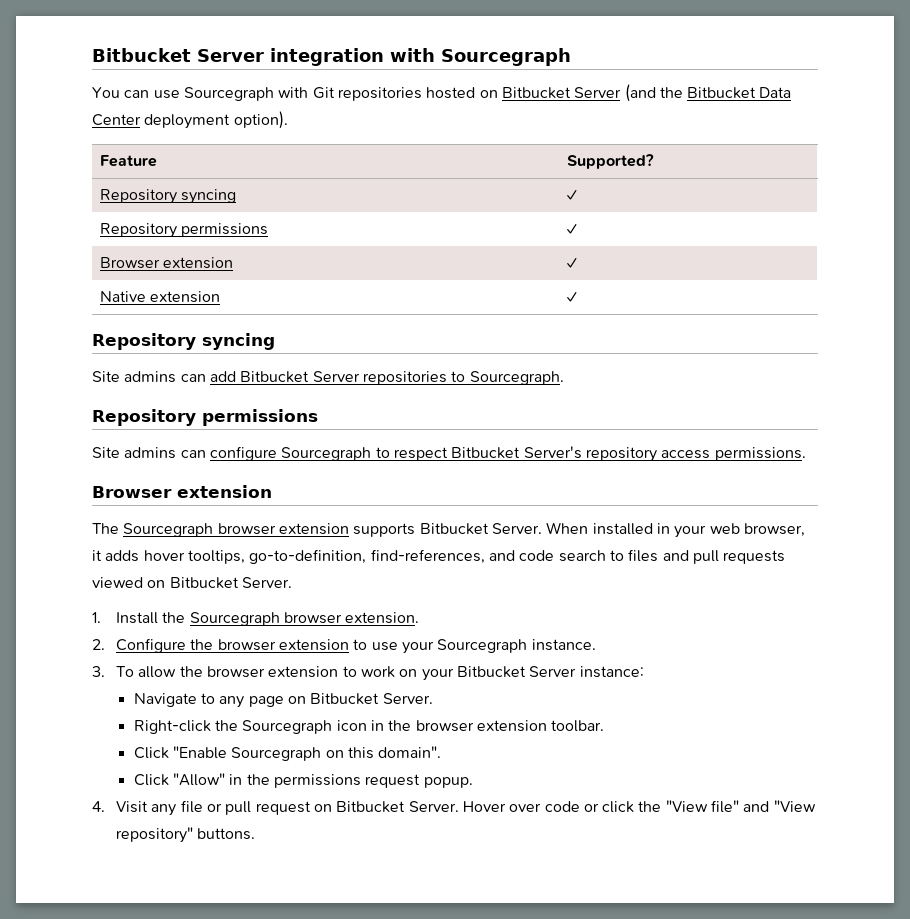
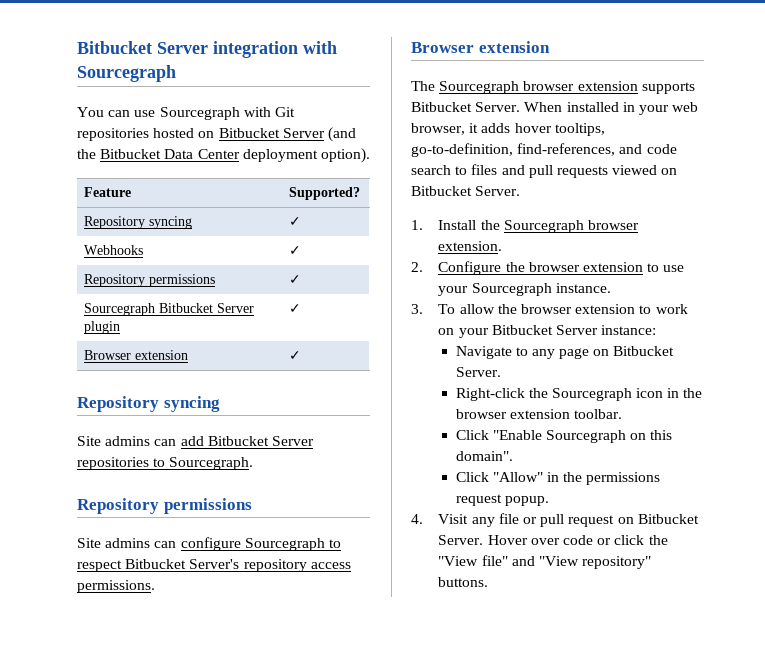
+ Webhooks | ✓
+ Sourcegraph Bitbucket Server plugin | ✓
  Browser extension | ✓
- Native extension | ✓

